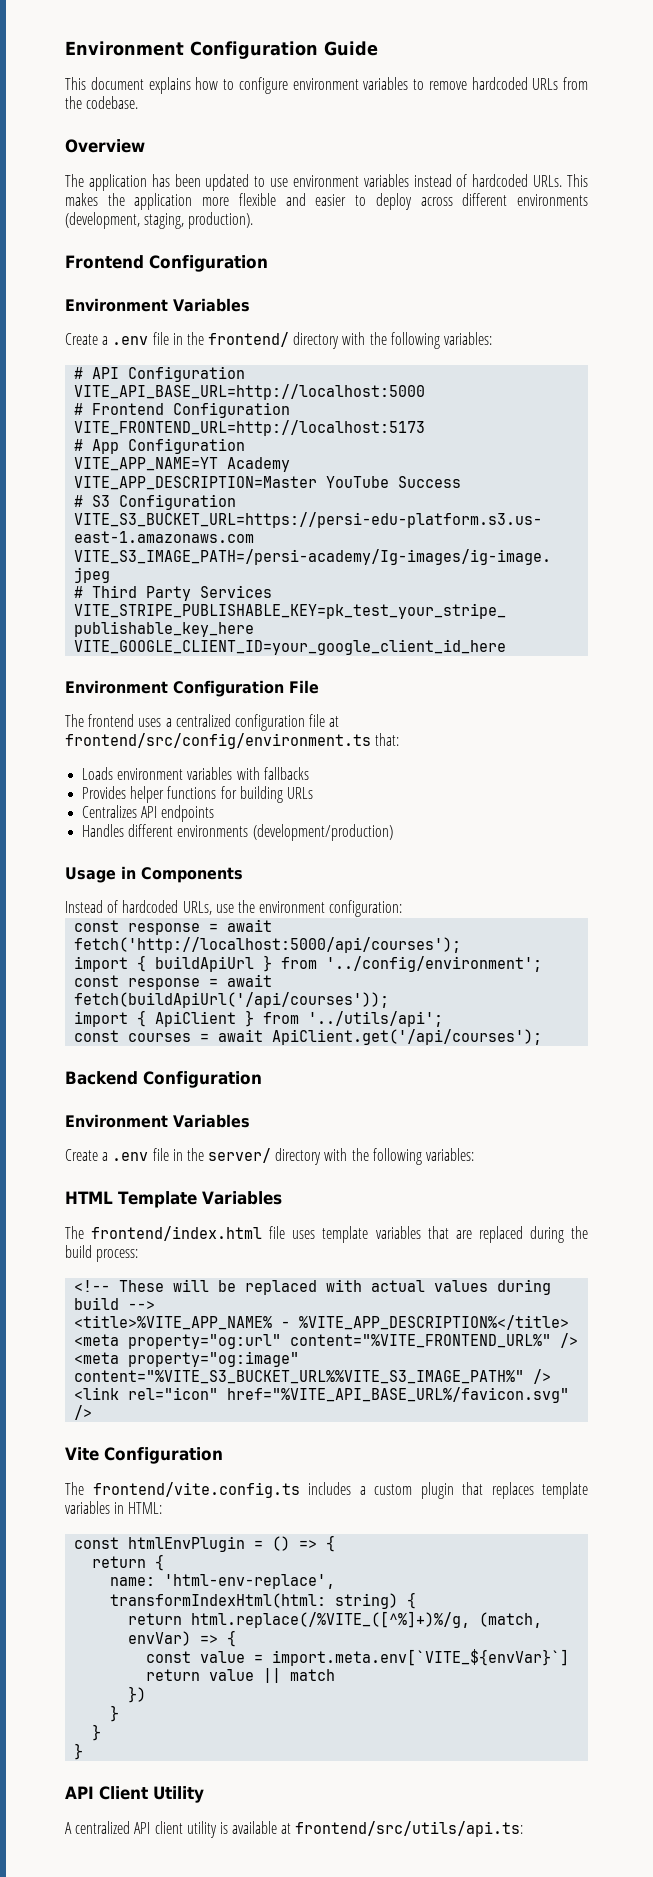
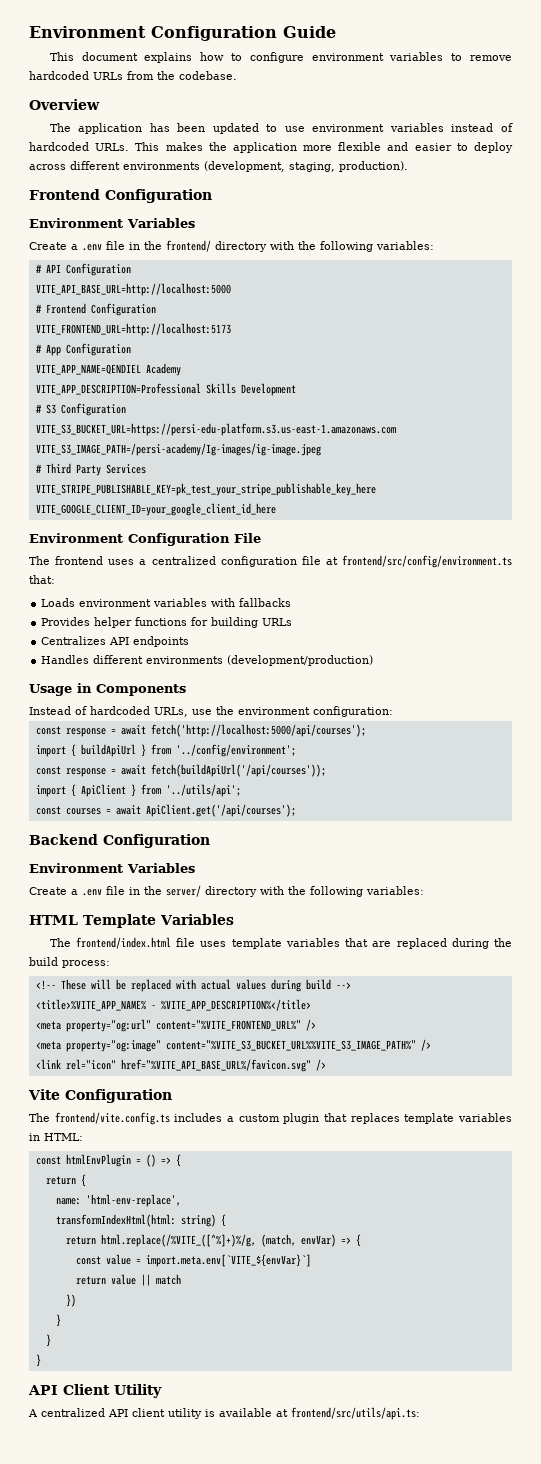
- VITE_APP_NAME=YT Academy
+ VITE_APP_NAME=QENDIEL Academy
- VITE_APP_DESCRIPTION=Master YouTube Success
+ VITE_APP_DESCRIPTION=Professional Skills Development

